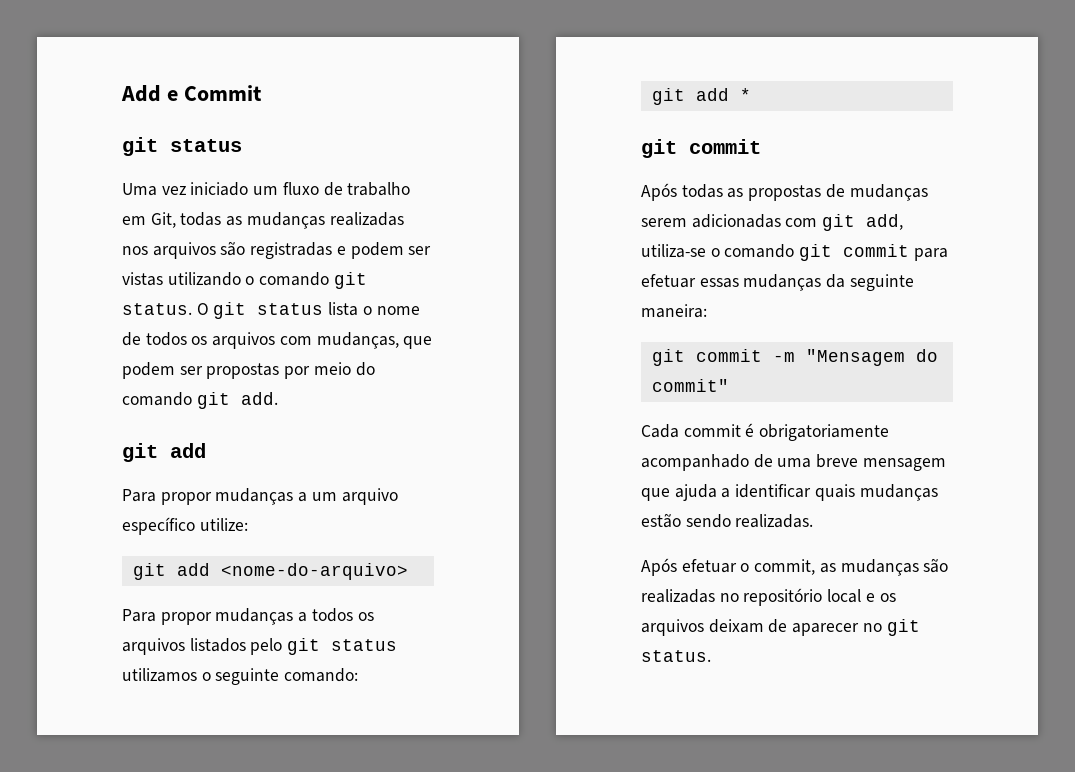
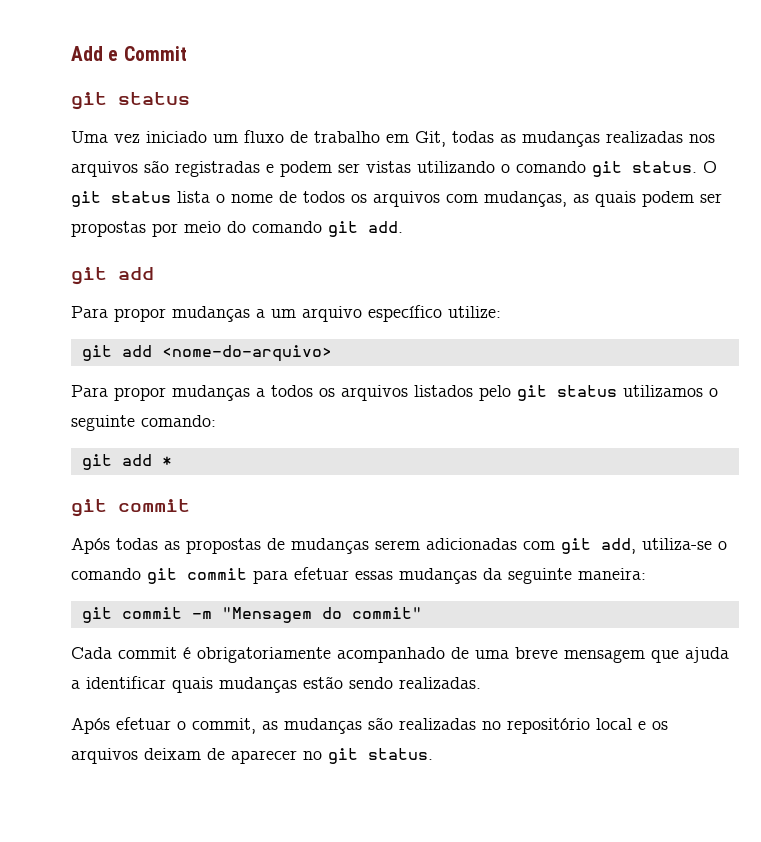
- O git status lista o nome de todos os arquivos com mudanças, que podem ser propostas por meio do comando git add.
+ O git status lista o nome de todos os arquivos com mudanças, as quais podem ser propostas por meio do comando git add.

